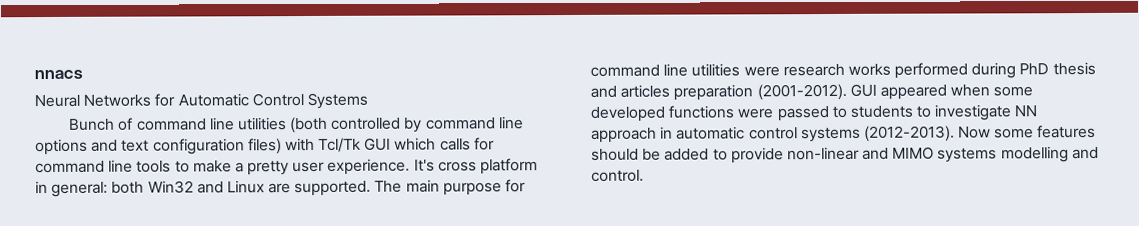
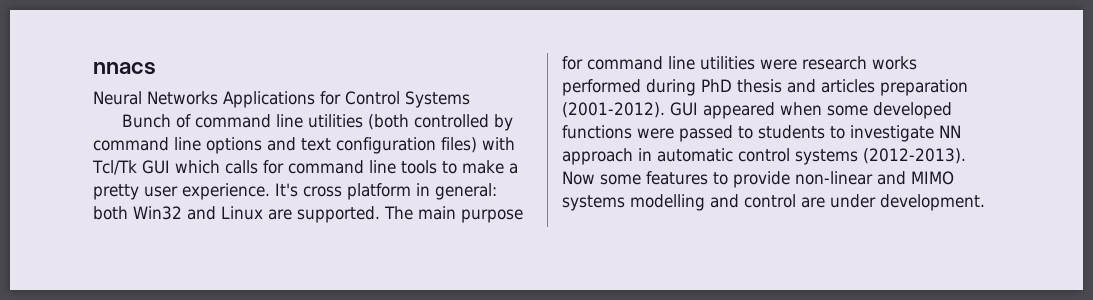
- Neural Networks for Automatic Control Systems
+ Neural Networks Applications for Control Systems
- Now some features should be added to provide non-linear and MIMO systems modelling and control.
+ Now some features to provide non-linear and MIMO systems modelling and control are under development.

